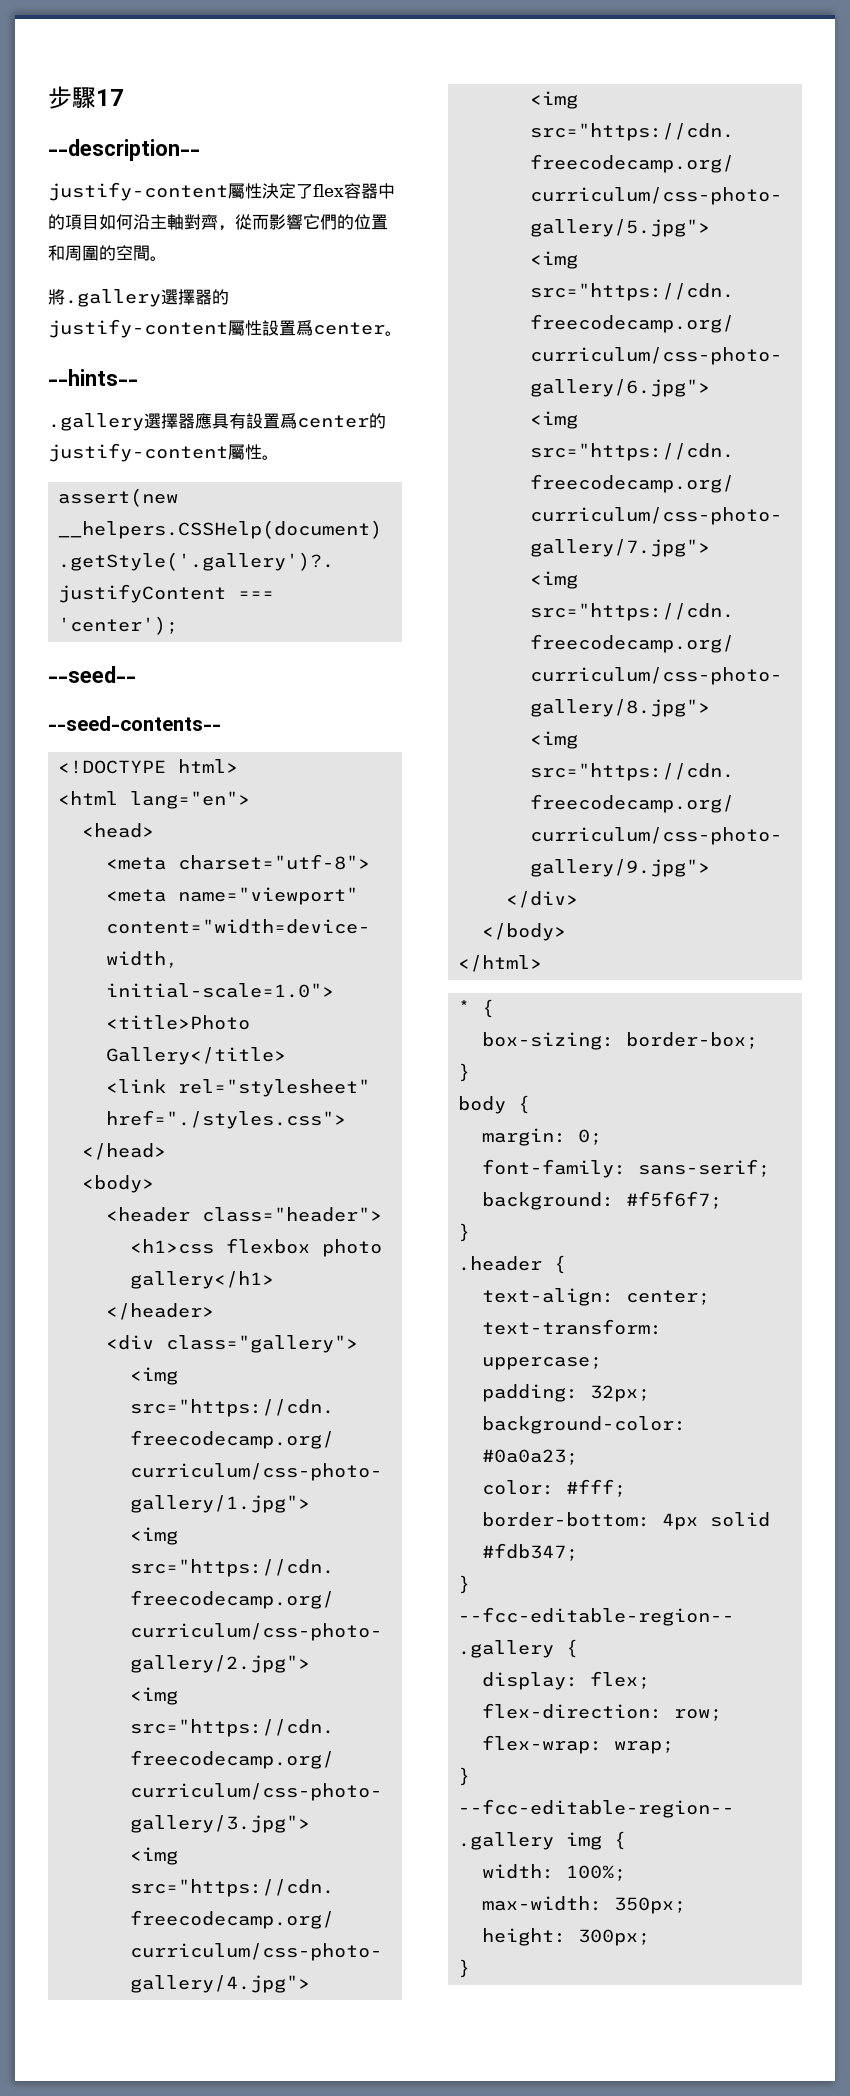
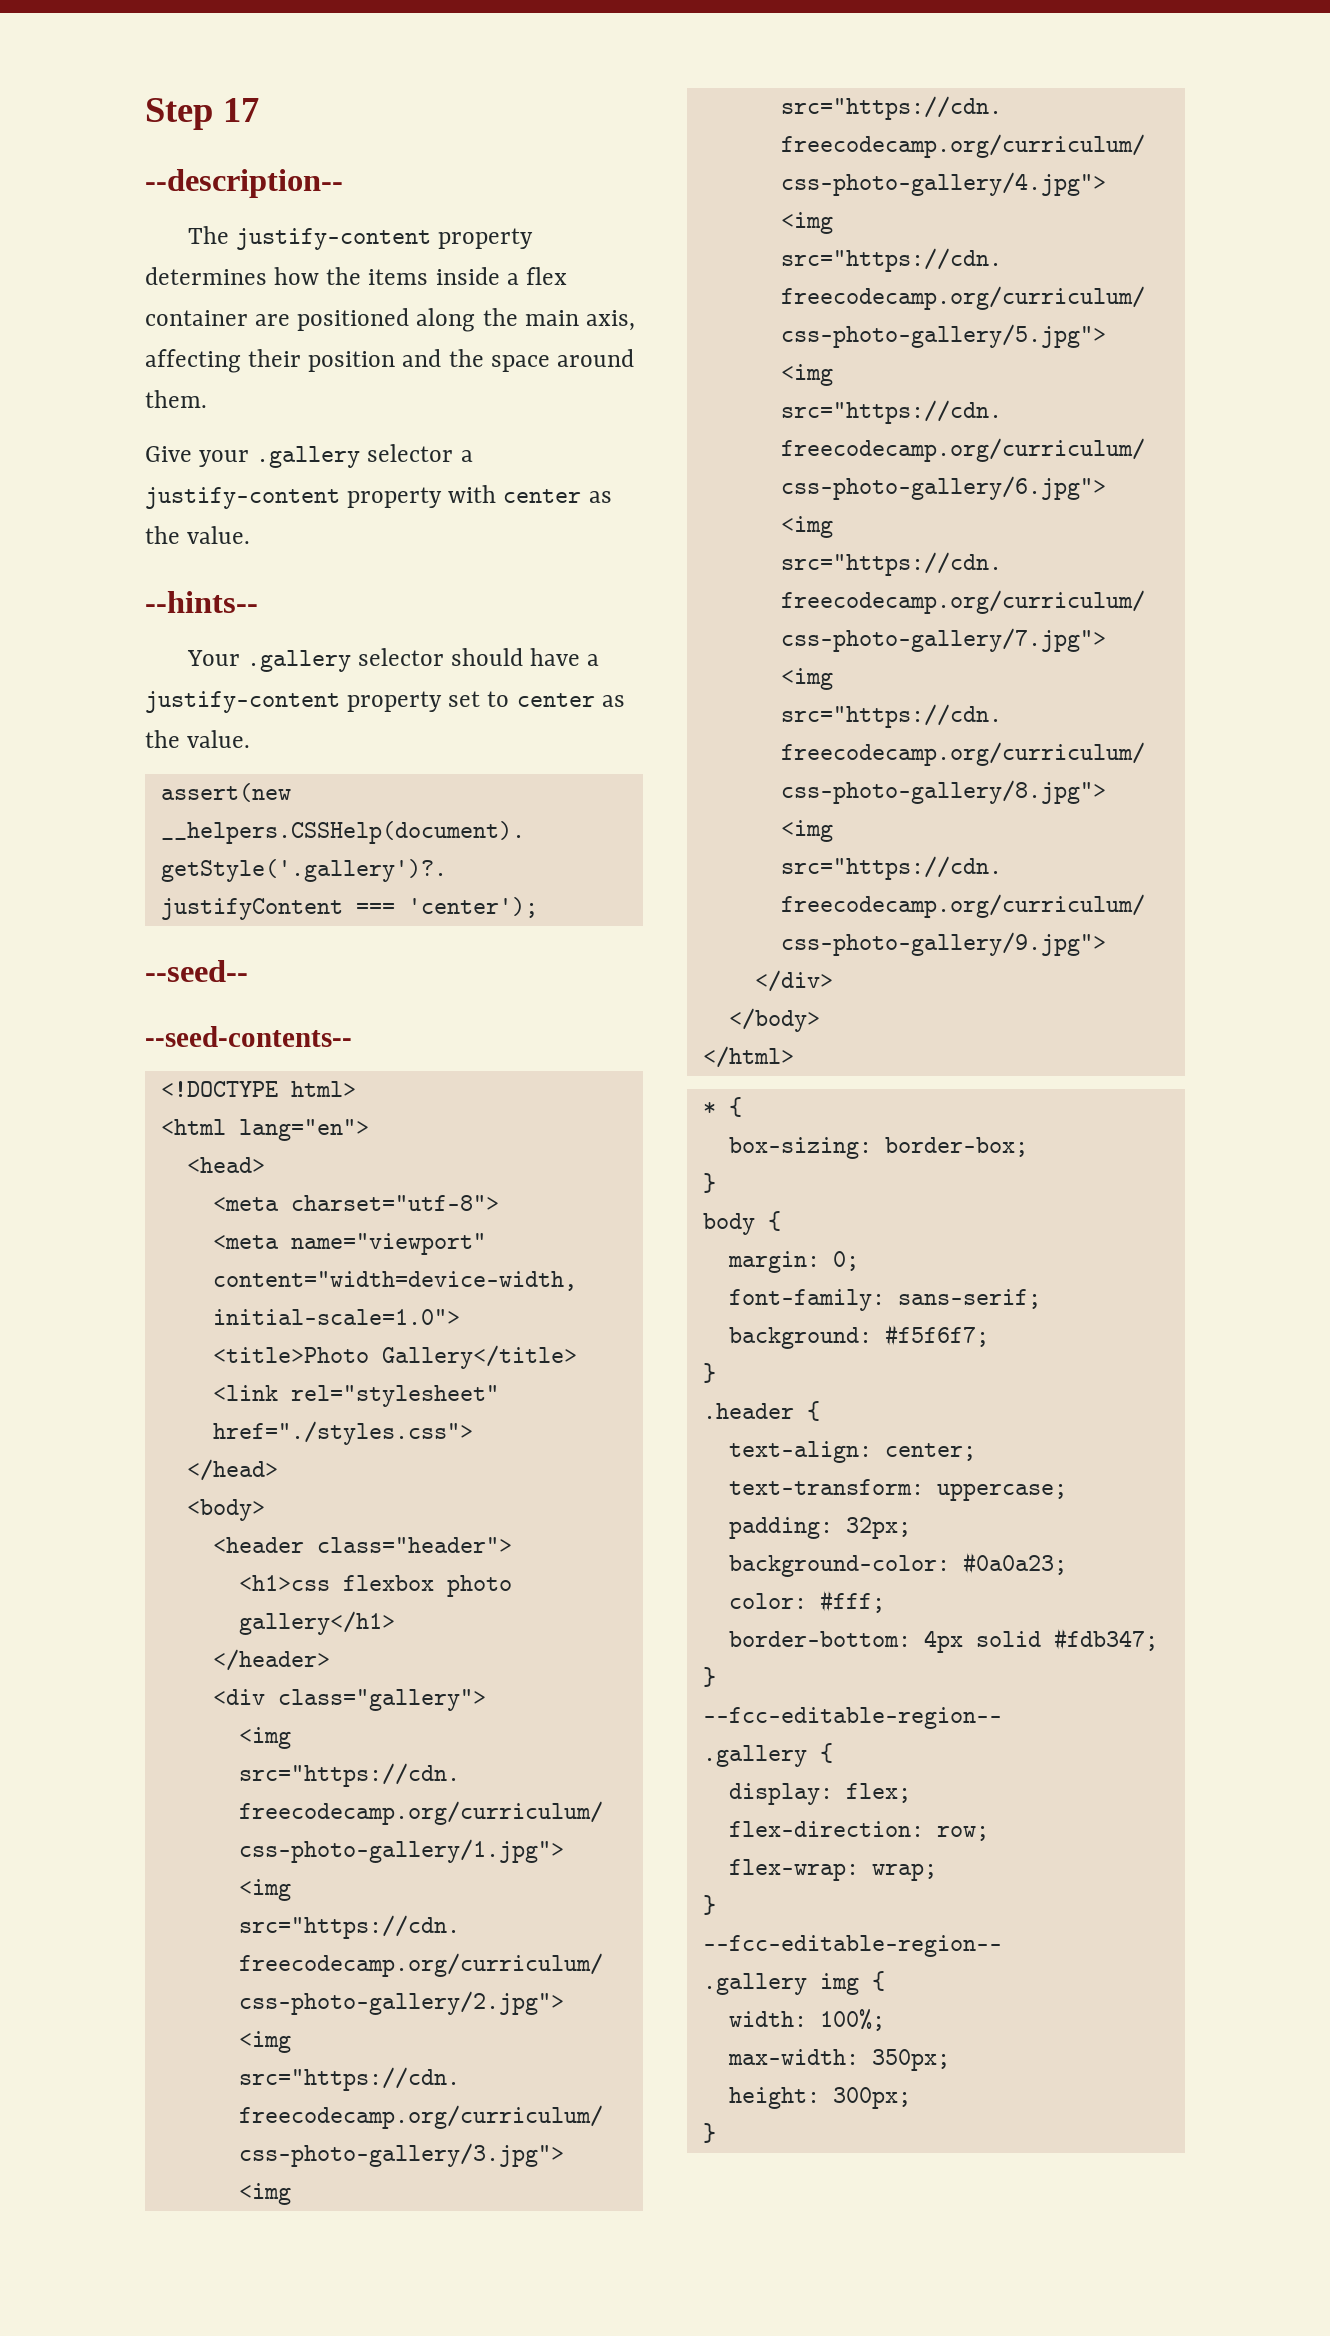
- 步驟17
+ Step 17
- justify-content屬性決定了flex容器中的項目如何沿主軸對齊，從而影響它們的位置和周圍的空間。
- 將.gallery選擇器的justify-content屬性設置爲center。
+ The justify-content property determines how the items inside a flex container are positioned along the main axis, affecting their position and the space around them.
+ Give your .gallery selector a justify-content property with center as the value.
  --hints--
- .gallery選擇器應具有設置爲center的justify-content屬性。
+ Your .gallery selector should have a justify-content property set to center as the value.

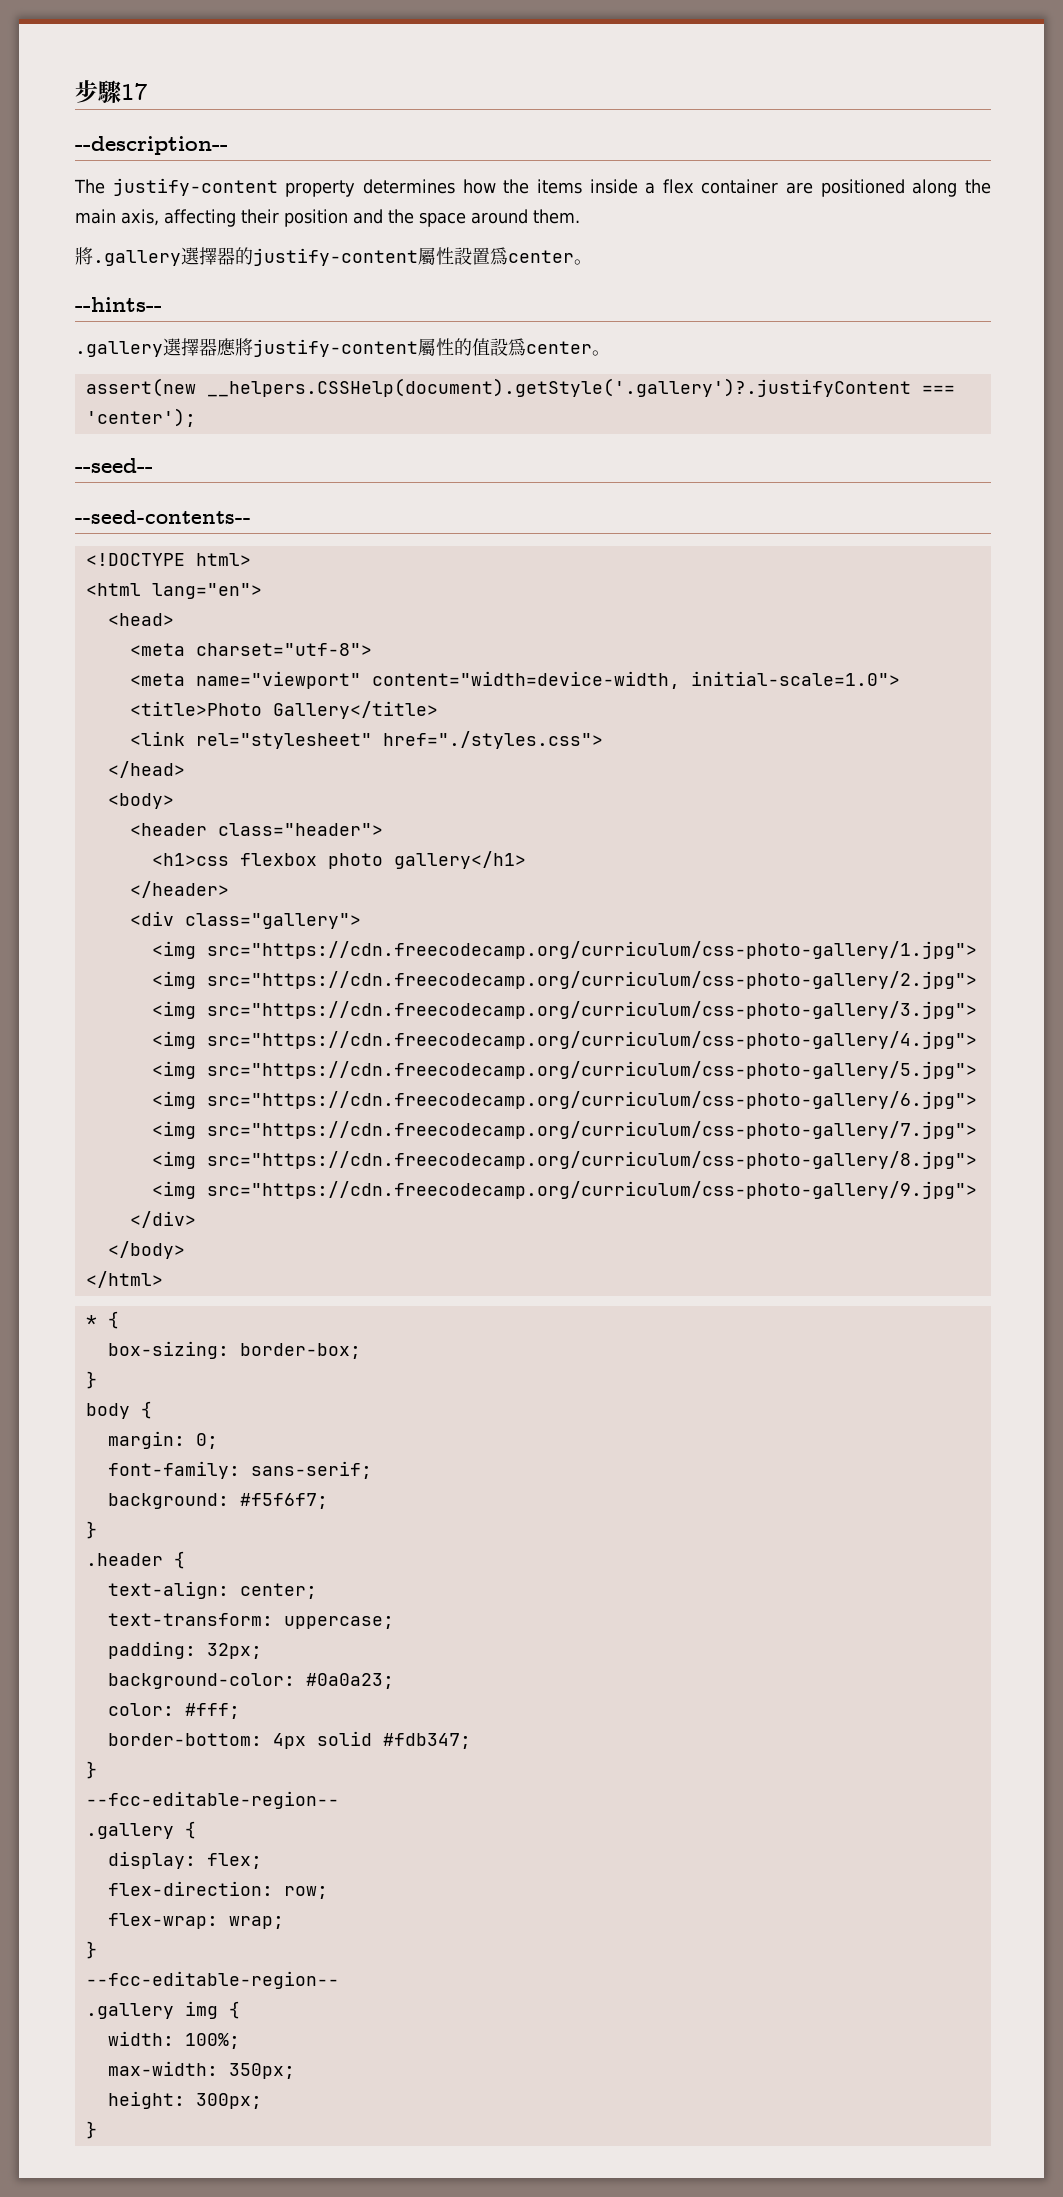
- Step 17
+ 步驟17
- Give your .gallery selector a justify-content property with center as the value.
+ 將.gallery選擇器的justify-content屬性設置爲center。
  --hints--
- Your .gallery selector should have a justify-content property set to center as the value.
+ .gallery選擇器應將justify-content屬性的值設爲center。

